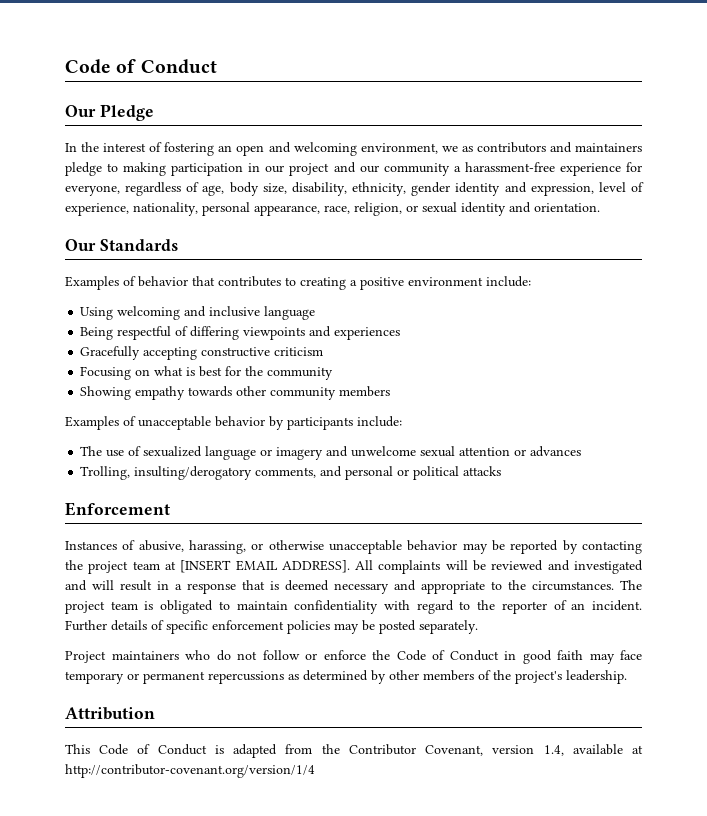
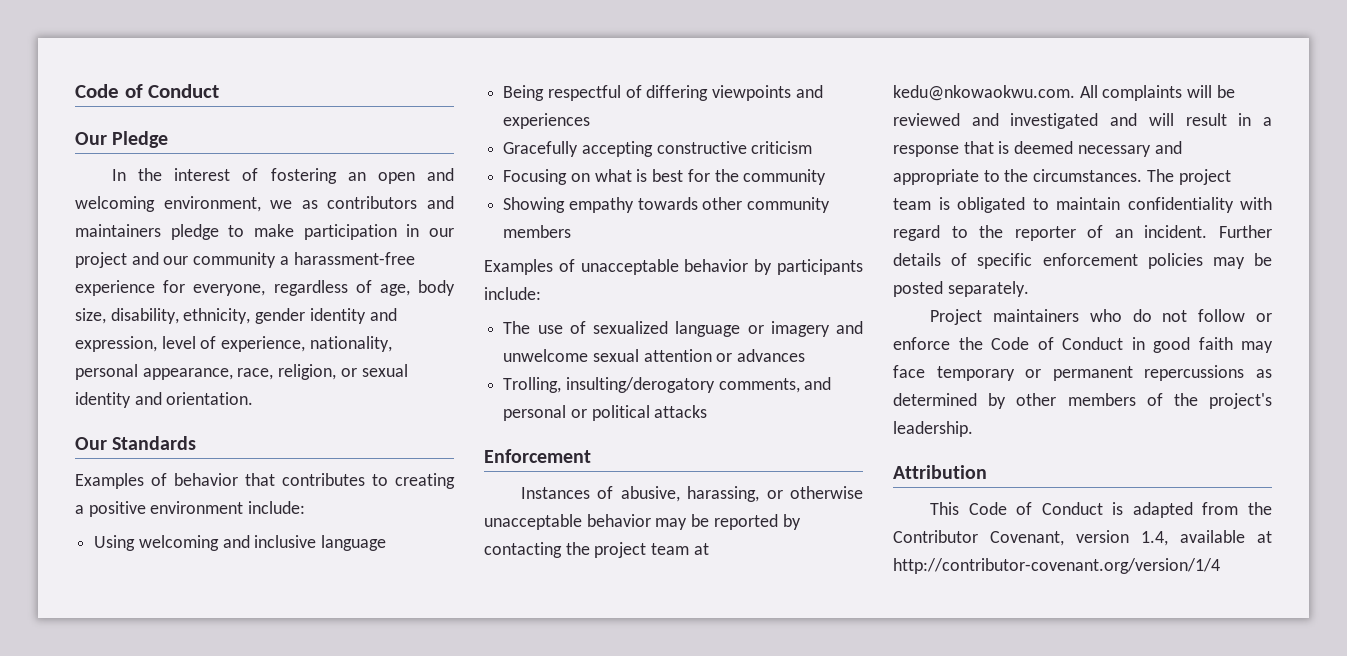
- In the interest of fostering an open and welcoming environment, we as contributors and maintainers pledge to making participation in our project and our community a harassment-free experience for everyone, regardless of age, body size, disability, ethnicity, gender identity and expression, level of experience, nationality, personal appearance, race, religion, or sexual identity and orientation.
+ In the interest of fostering an open and welcoming environment, we as contributors and maintainers pledge to make participation in our project and our community a harassment-free experience for everyone, regardless of age, body size, disability, ethnicity, gender identity and expression, level of experience, nationality, personal appearance, race, religion, or sexual identity and orientation.
- Instances of abusive, harassing, or otherwise unacceptable behavior may be reported by contacting the project team at [INSERT EMAIL ADDRESS]. All complaints will be reviewed and investigated and will result in a response that is deemed necessary and appropriate to the circumstances.
+ Instances of abusive, harassing, or otherwise unacceptable behavior may be reported by contacting the project team at kedu@nkowaokwu.com. All complaints will be reviewed and investigated and will result in a response that is deemed necessary and appropriate to the circumstances.

